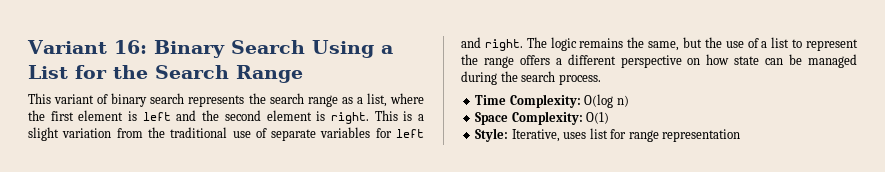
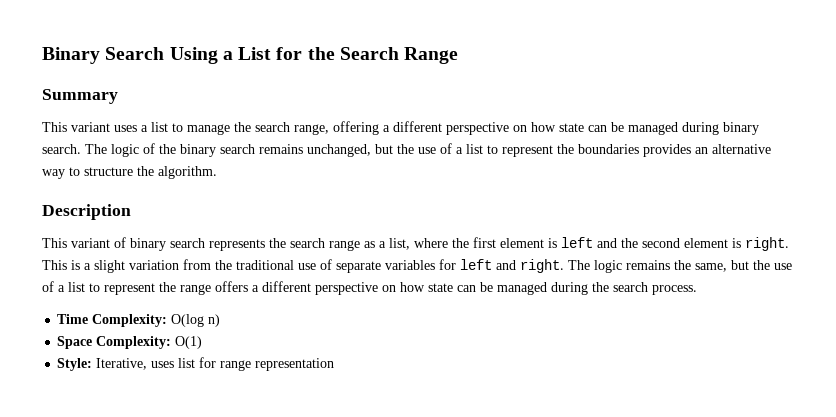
- Variant 16: Binary Search Using a List for the Search Range
+ Binary Search Using a List for the Search Range
+ Summary
+ This variant uses a list to manage the search range, offering a different perspective on how state can be managed during binary search. The logic of the binary search remains unchanged, but the use of a list to represent the boundaries provides an alternative way to structure the algorithm.
+ Description

